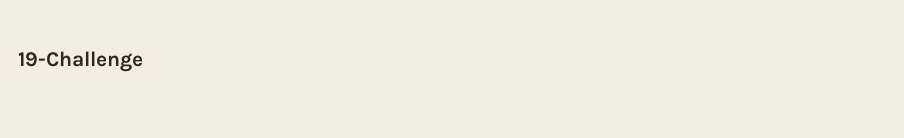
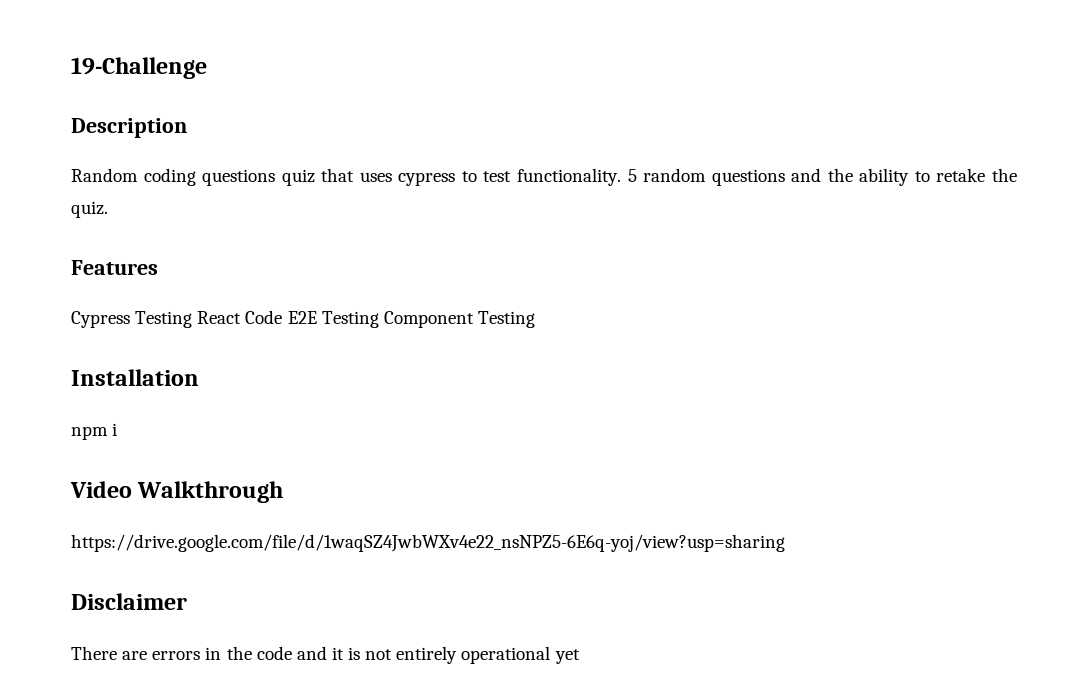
+ Description
+ Random coding questions quiz that uses cypress to test functionality. 5 random questions and the ability to retake the quiz.
+ Features
+ Cypress Testing React Code E2E Testing Component Testing
+ Installation
+ npm i
+ Video Walkthrough
+ https://drive.google.com/file/d/1waqSZ4JwbWXv4e22_nsNPZ5-6E6q-yoj/view?usp=sharing
+ Disclaimer
+ There are errors in the code and it is not entirely operational yet

